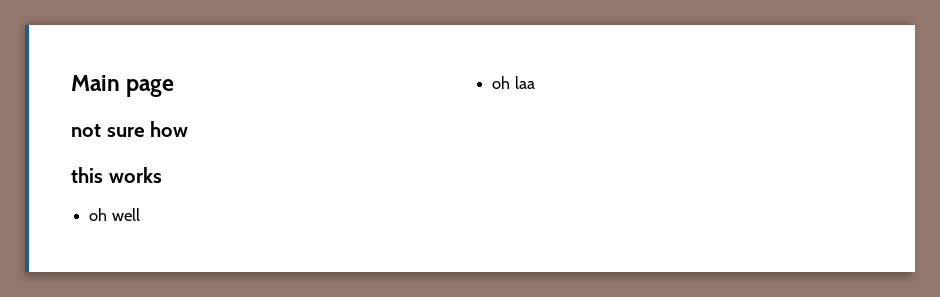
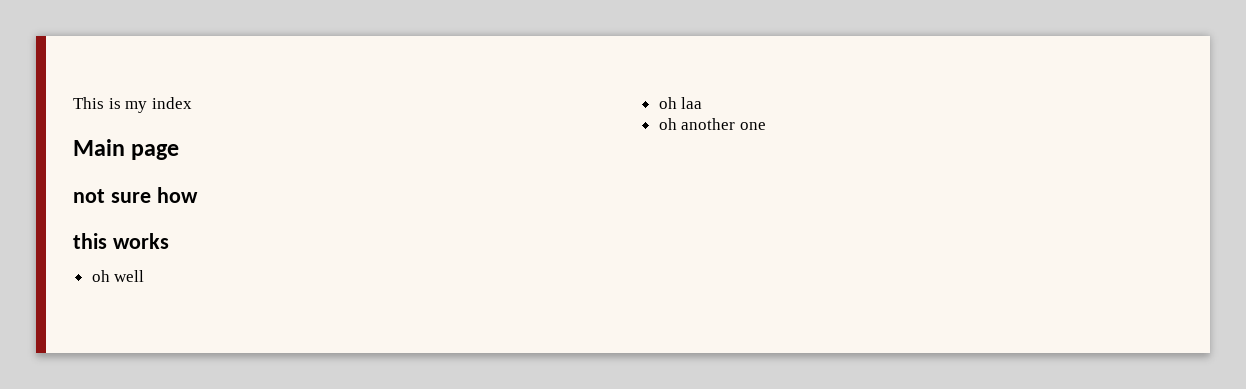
+ This is my index
+ oh another one

